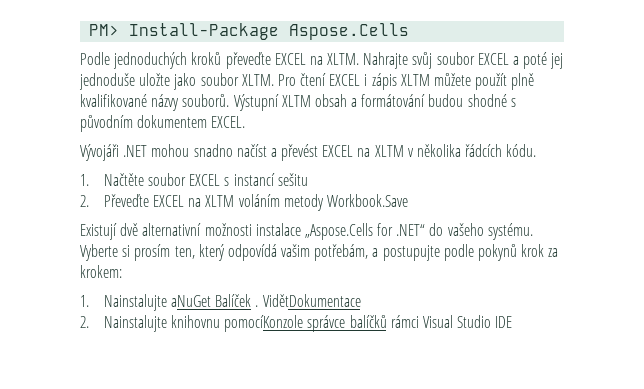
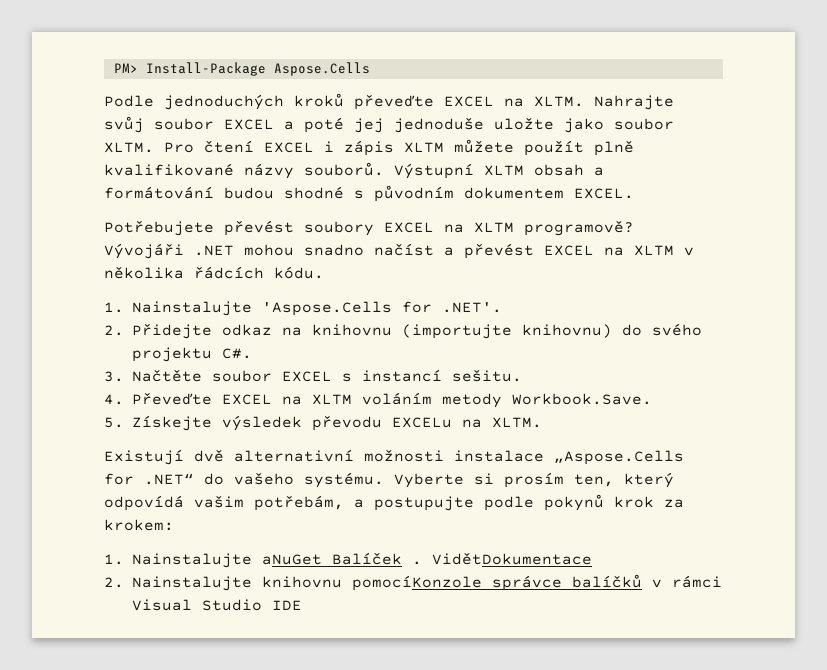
+ Potřebujete převést soubory EXCEL na XLTM programově?
- 1. Načtěte soubor EXCEL s instancí sešitu
- 2. Převeďte EXCEL na XLTM voláním metody Workbook.Save
+ 1. Nainstalujte 'Aspose.Cells for .NET'.
+ 2. Přidejte odkaz na knihovnu (importujte knihovnu) do svého projektu C#.
+ 3. Načtěte soubor EXCEL s instancí sešitu.
+ 4. Převeďte EXCEL na XLTM voláním metody Workbook.Save.
+ 5. Získejte výsledek převodu EXCELu na XLTM.
- 2. Nainstalujte knihovnu pomocíKonzole správce balíčků rámci Visual Studio IDE
+ 2. Nainstalujte knihovnu pomocíKonzole správce balíčků v rámci Visual Studio IDE

